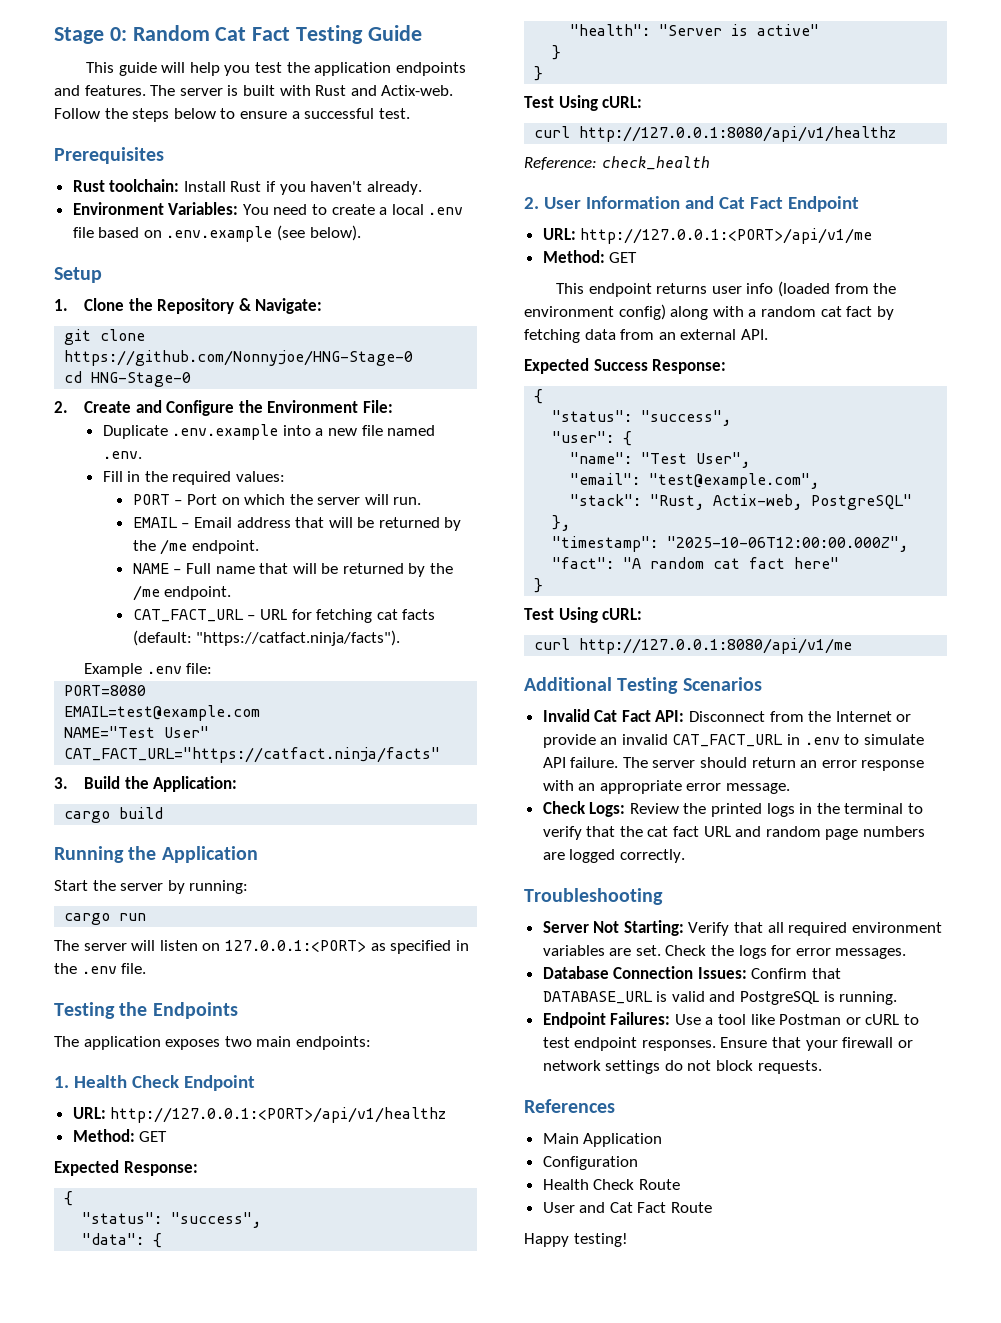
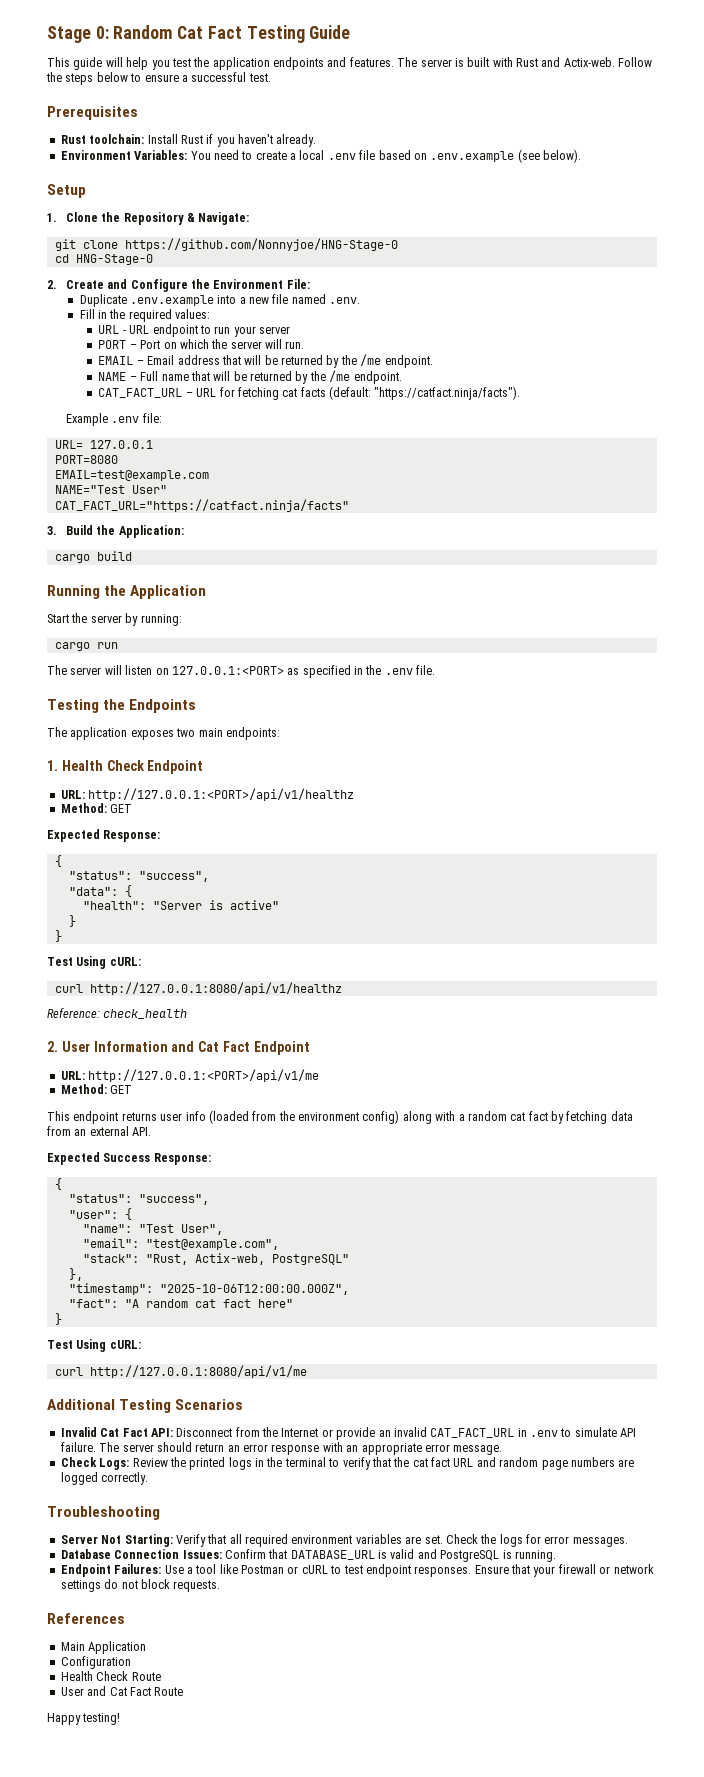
+ URL - URL endpoint to run your server
+ URL= 127.0.0.1

